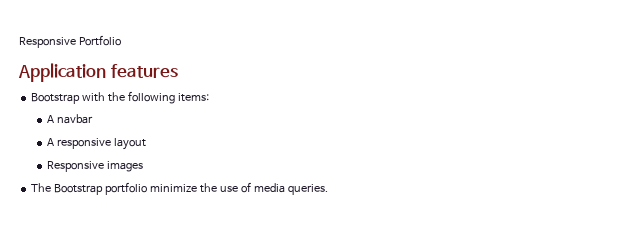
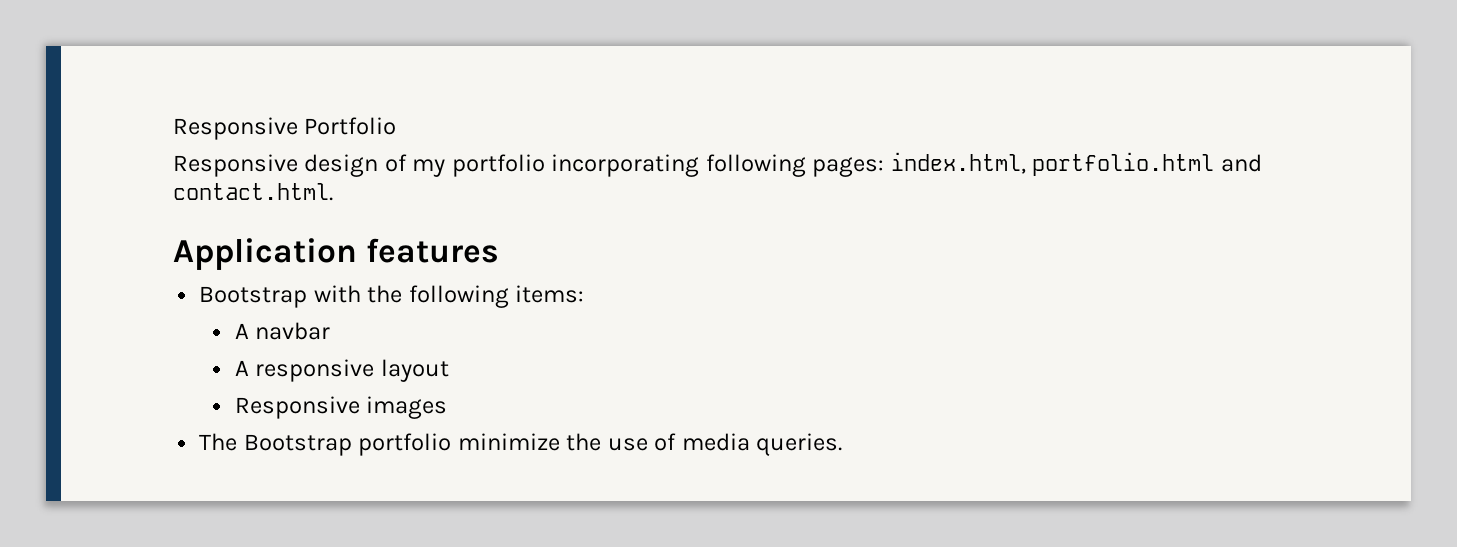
+ Responsive design of my portfolio incorporating following pages: index.html, portfolio.html and contact.html.

